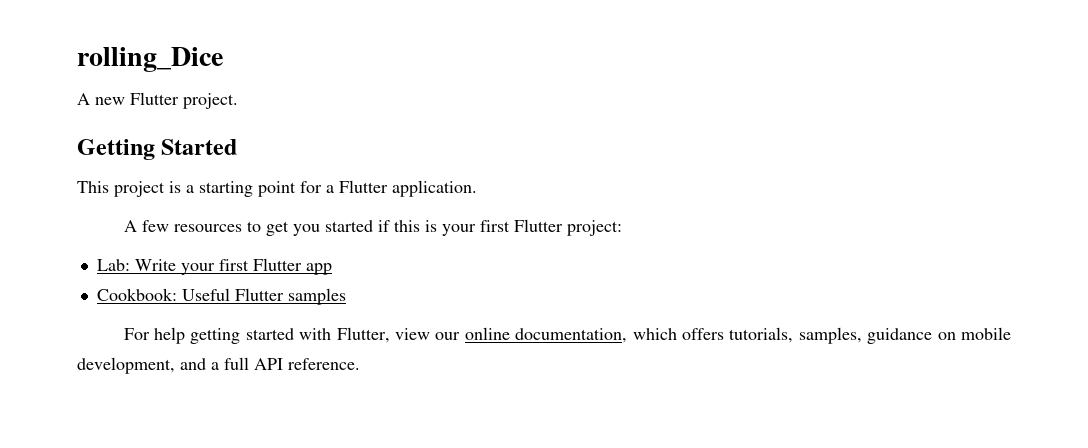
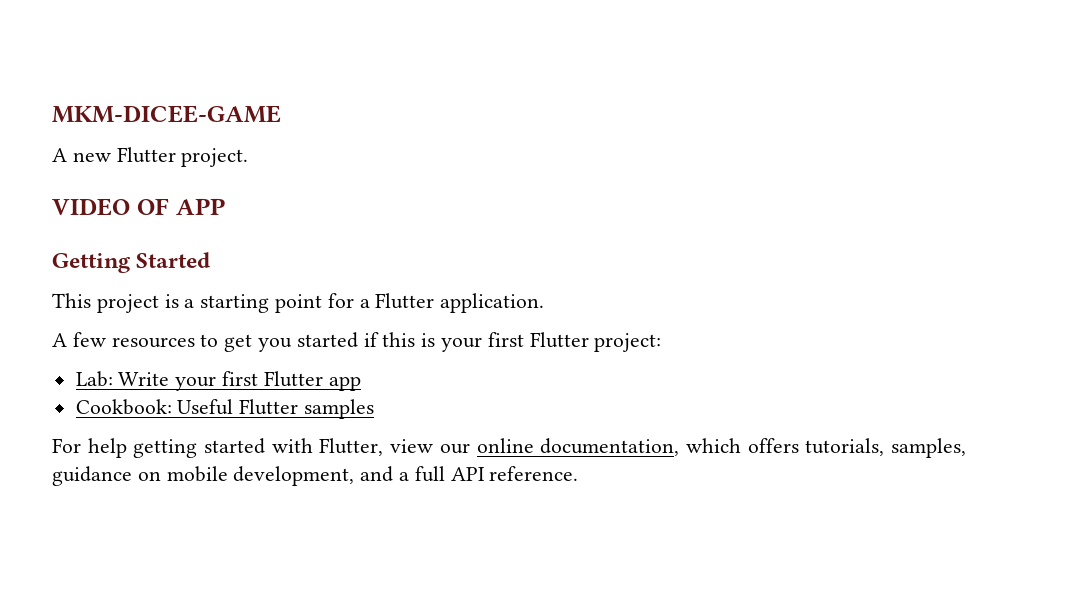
- rolling_Dice
+ MKM-DICEE-GAME
+ VIDEO OF APP

